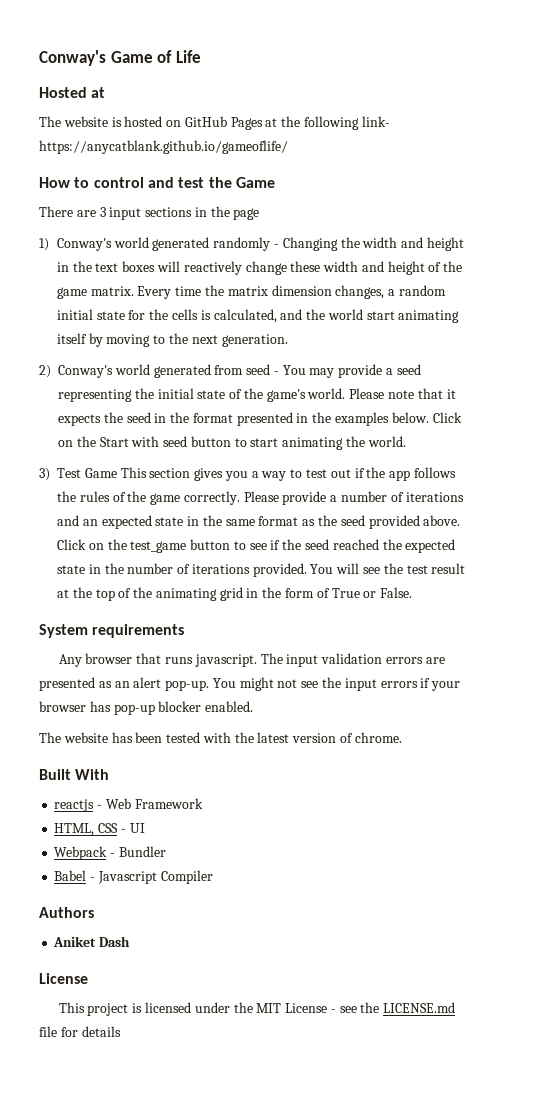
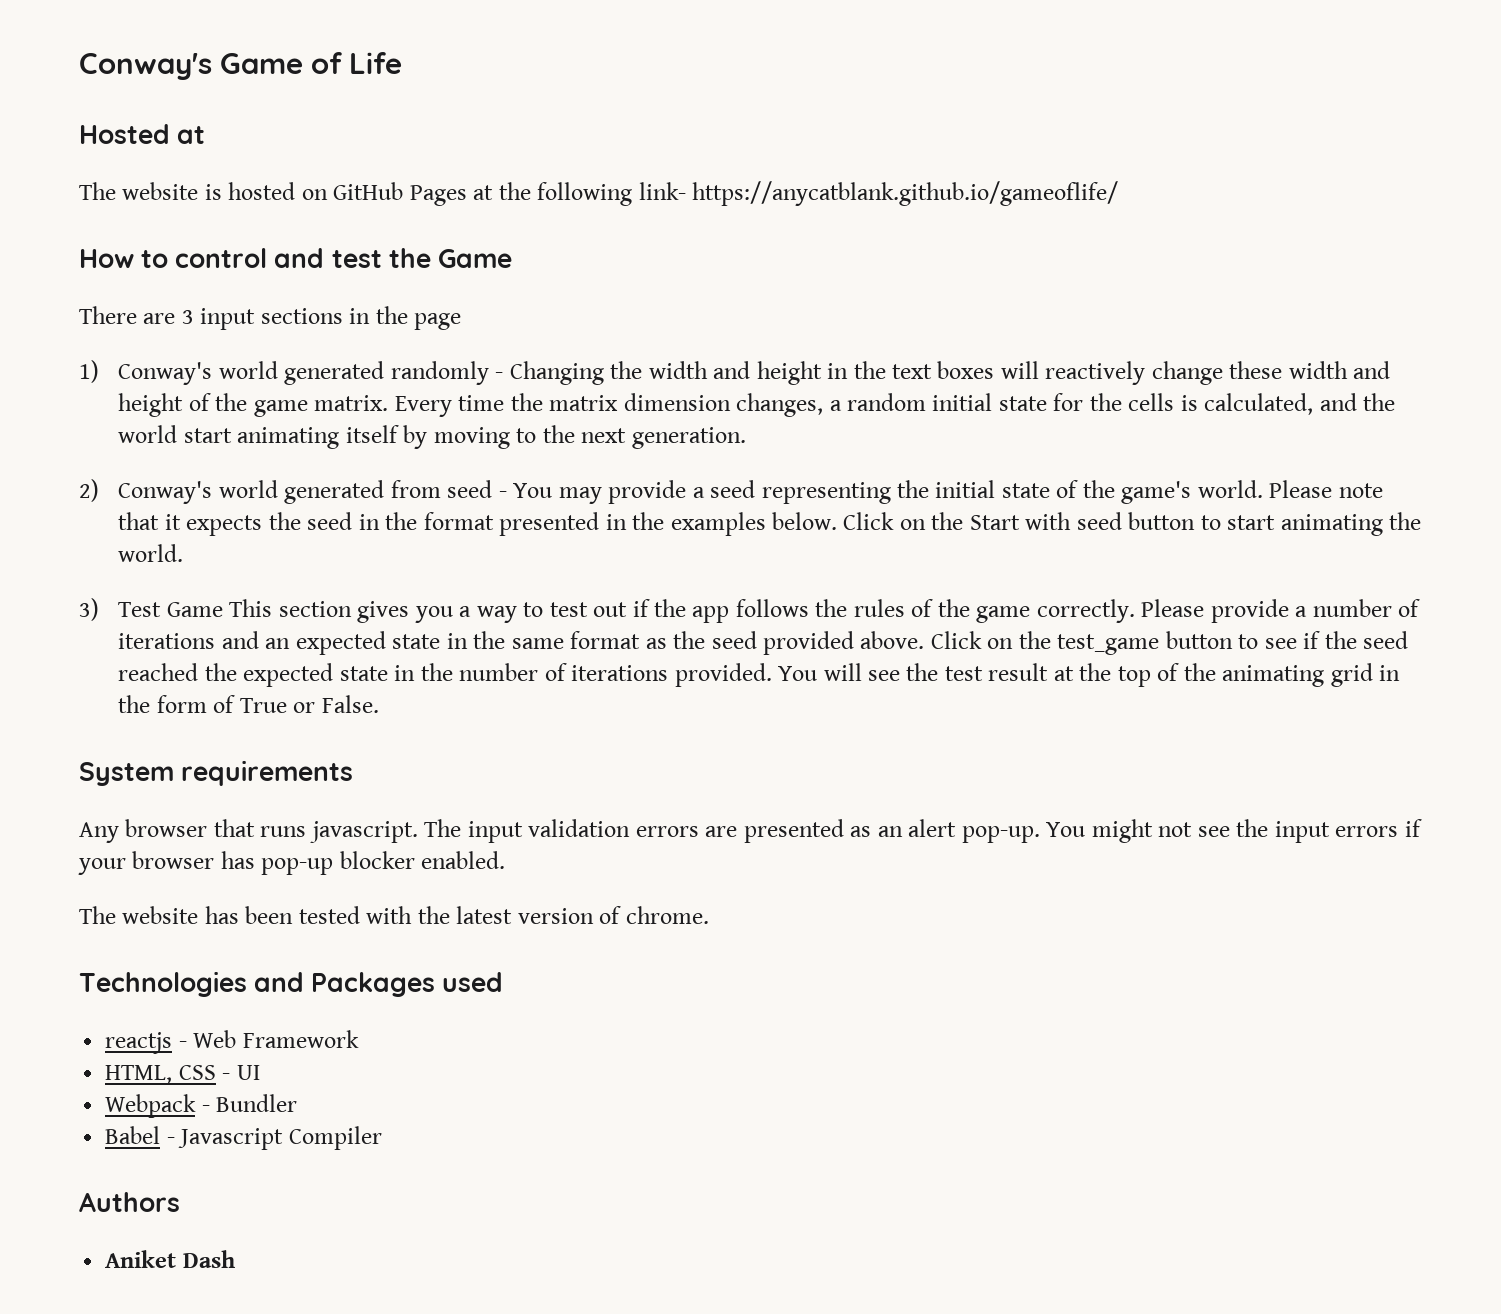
- Built With
+ Technologies and Packages used
  Aniket Dash
- License
- This project is licensed under the MIT License - see the LICENSE.md file for details

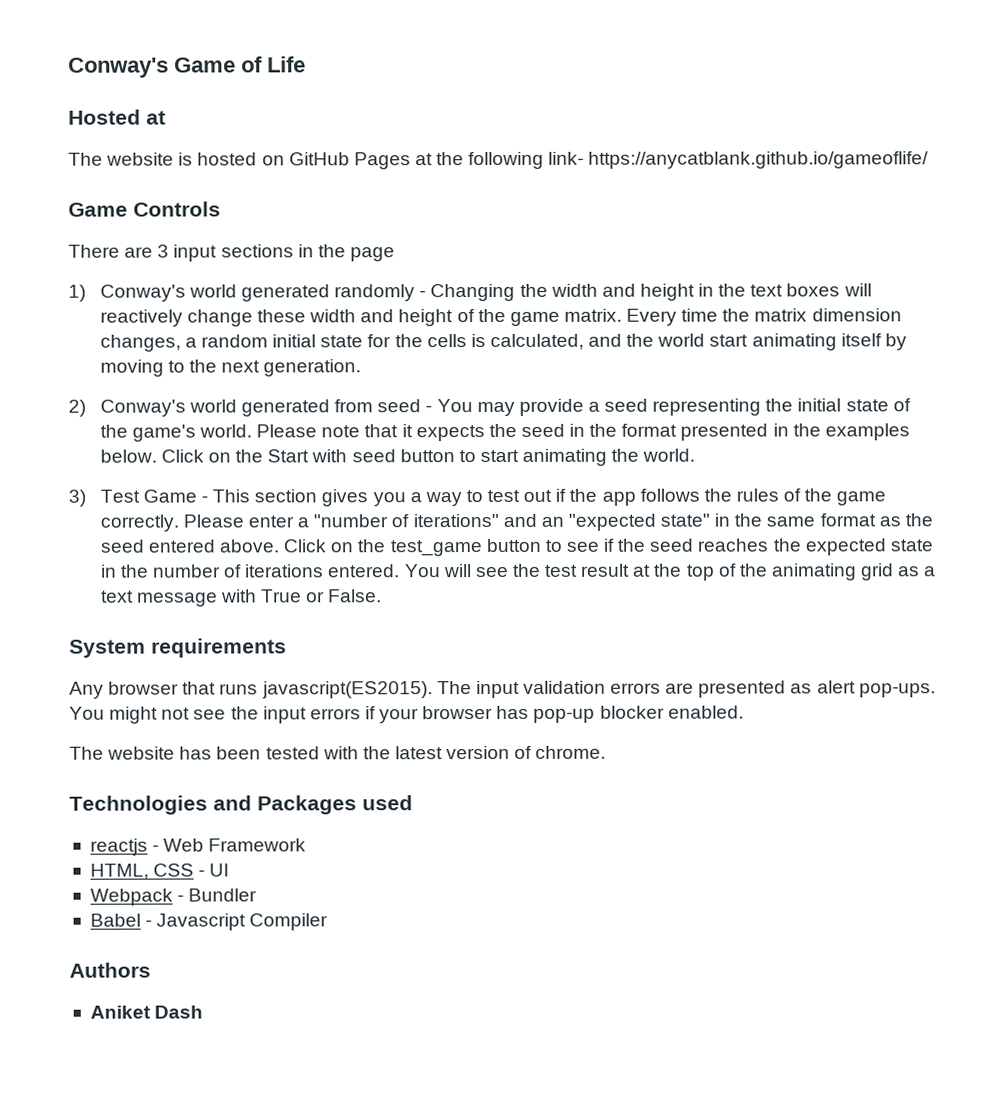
- How to control and test the Game
+ Game Controls
- 3) Test Game This section gives you a way to test out if the app follows the rules of the game correctly.
+ 3) Test Game - This section gives you a way to test out if the app follows the rules of the game correctly.
- Please provide a number of iterations and an expected state in the same format as the seed provided above.
+ Please enter a "number of iterations" and an "expected state" in the same format as the seed entered above.
- Click on the test_game button to see if the seed reached the expected state in the number of iterations provided.
+ Click on the test_game button to see if the seed reaches the expected state in the number of iterations entered.
- You will see the test result at the top of the animating grid in the form of True or False.
+ You will see the test result at the top of the animating grid as a text message with True or False.
- Any browser that runs javascript.
+ Any browser that runs javascript(ES2015).
- The input validation errors are presented as an alert pop-up.
+ The input validation errors are presented as alert pop-ups.

